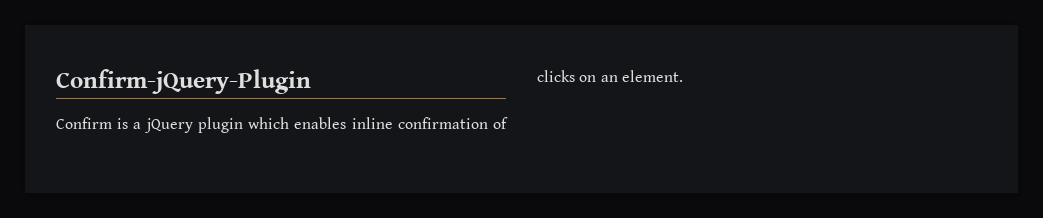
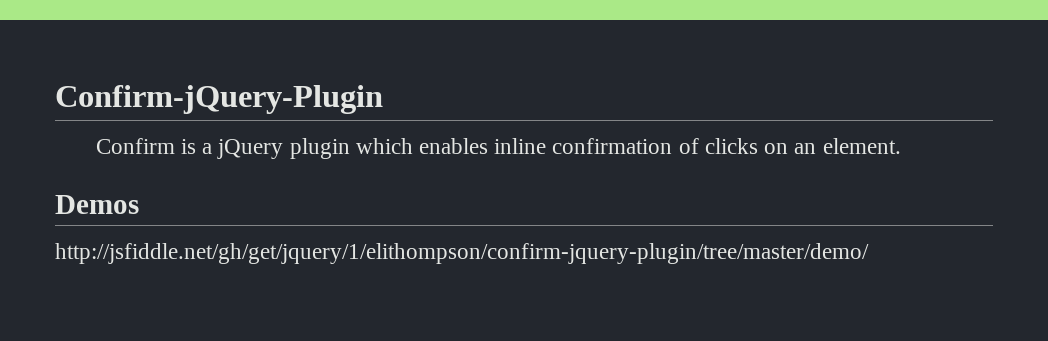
+ Demos
+ http://jsfiddle.net/gh/get/jquery/1/elithompson/confirm-jquery-plugin/tree/master/demo/

